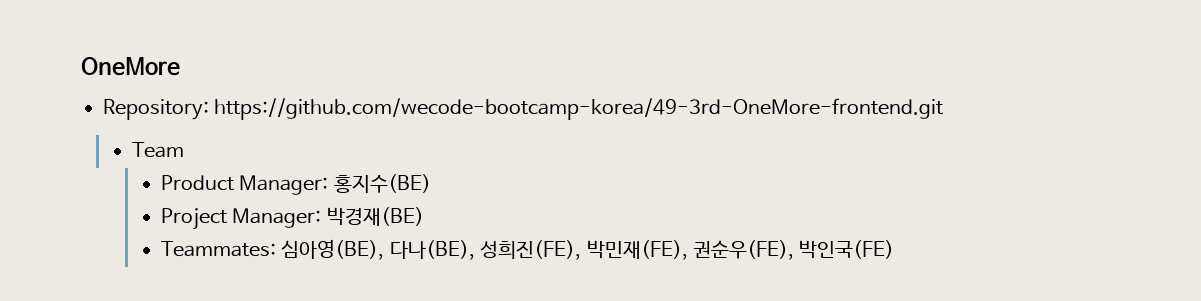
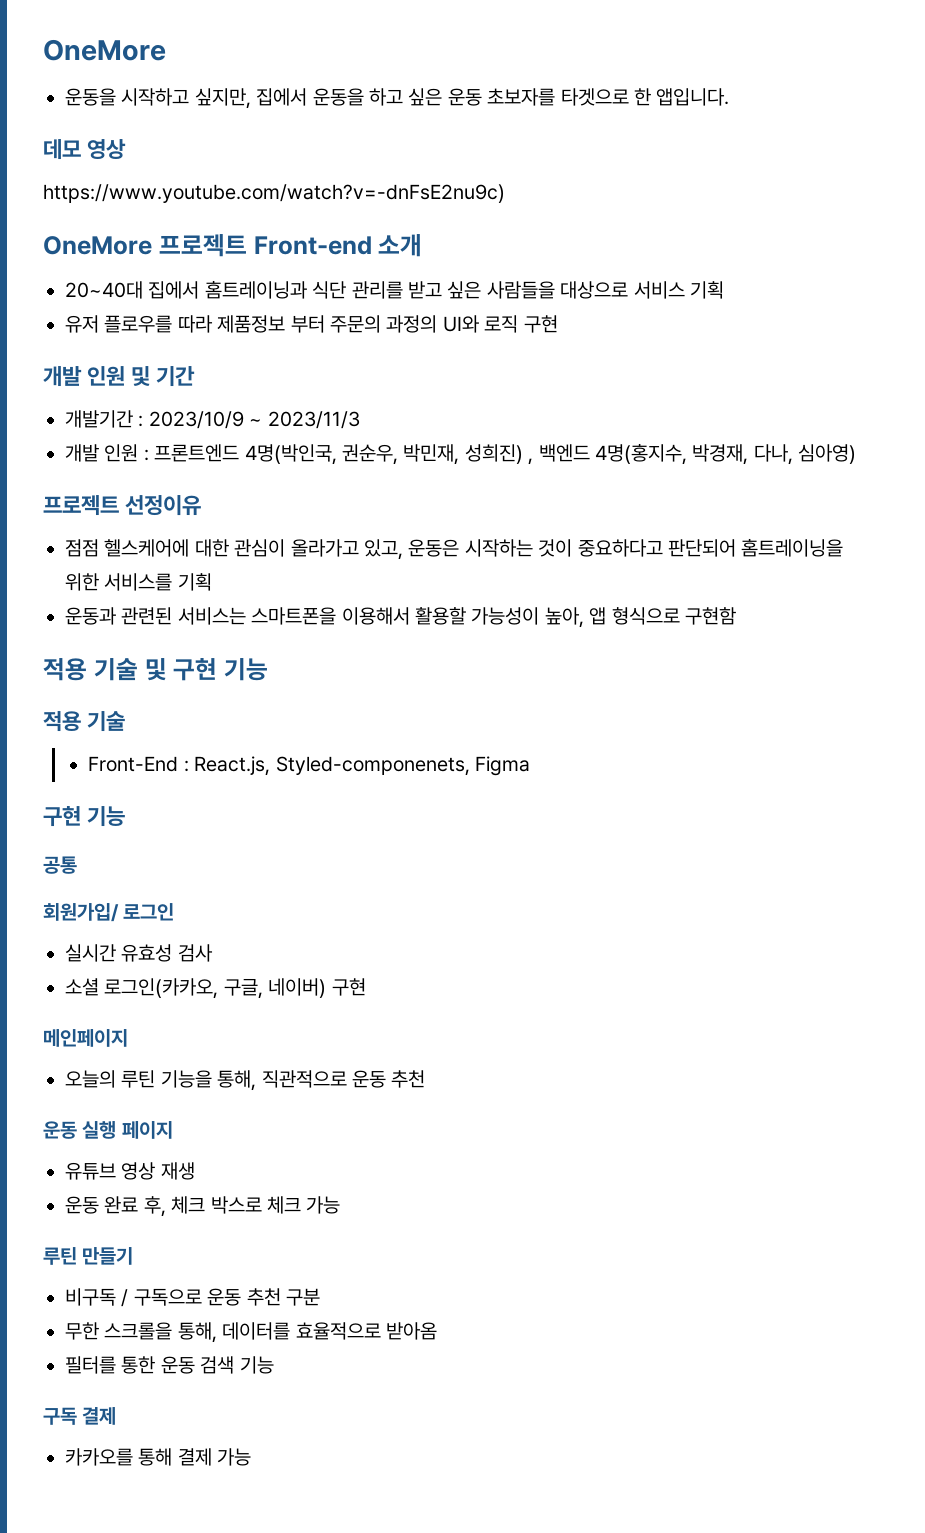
- Repository: https://github.com/wecode-bootcamp-korea/49-3rd-OneMore-frontend.git
- Team
- Product Manager: 홍지수(BE)
- Project Manager: 박경재(BE)
- Teammates: 심아영(BE), 다나(BE), 성희진(FE), 박민재(FE), 권순우(FE), 박인국(FE)
+ 운동을 시작하고 싶지만, 집에서 운동을 하고 싶은 운동 초보자를 타겟으로 한 앱입니다.
+ 데모 영상
+ https://www.youtube.com/watch?v=-dnFsE2nu9c)
+ OneMore 프로젝트 Front-end 소개
+ 20~40대 집에서 홈트레이닝과 식단 관리를 받고 싶은 사람들을 대상으로 서비스 기획
+ 유저 플로우를 따라 제품정보 부터 주문의 과정의 UI와 로직 구현
+ 개발 인원 및 기간
+ 개발기간 : 2023/10/9 ~ 2023/11/3
+ 개발 인원 : 프론트엔드 4명(박인국, 권순우, 박민재, 성희진) , 백엔드 4명(홍지수, 박경재, 다나, 심아영)
+ 프로젝트 선정이유
+ 점점 헬스케어에 대한 관심이 올라가고 있고, 운동은 시작하는 것이 중요하다고 판단되어 홈트레이닝을 위한 서비스를 기획
+ 운동과 관련된 서비스는 스마트폰을 이용해서 활용할 가능성이 높아, 앱 형식으로 구현함
+ 적용 기술 및 구현 기능
+ 적용 기술
+ Front-End : React.js, Styled-componenets, Figma
+ 구현 기능
+ 공통
+ 회원가입/ 로그인
+ 실시간 유효성 검사
+ 소셜 로그인(카카오, 구글, 네이버) 구현
+ 메인페이지
+ 오늘의 루틴 기능을 통해, 직관적으로 운동 추천
+ 운동 실행 페이지
+ 유튜브 영상 재생
+ 운동 완료 후, 체크 박스로 체크 가능
+ 루틴 만들기
+ 비구독 / 구독으로 운동 추천 구분
+ 무한 스크롤을 통해, 데이터를 효율적으로 받아옴
+ 필터를 통한 운동 검색 기능
+ 구독 결제
+ 카카오를 통해 결제 가능

